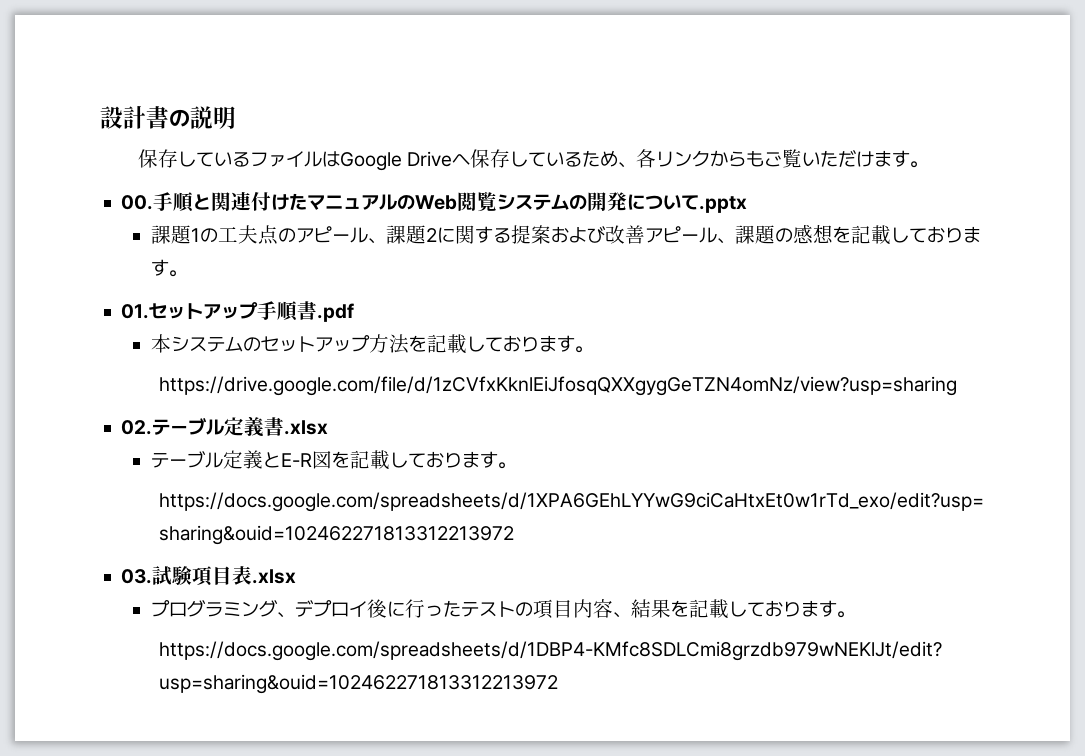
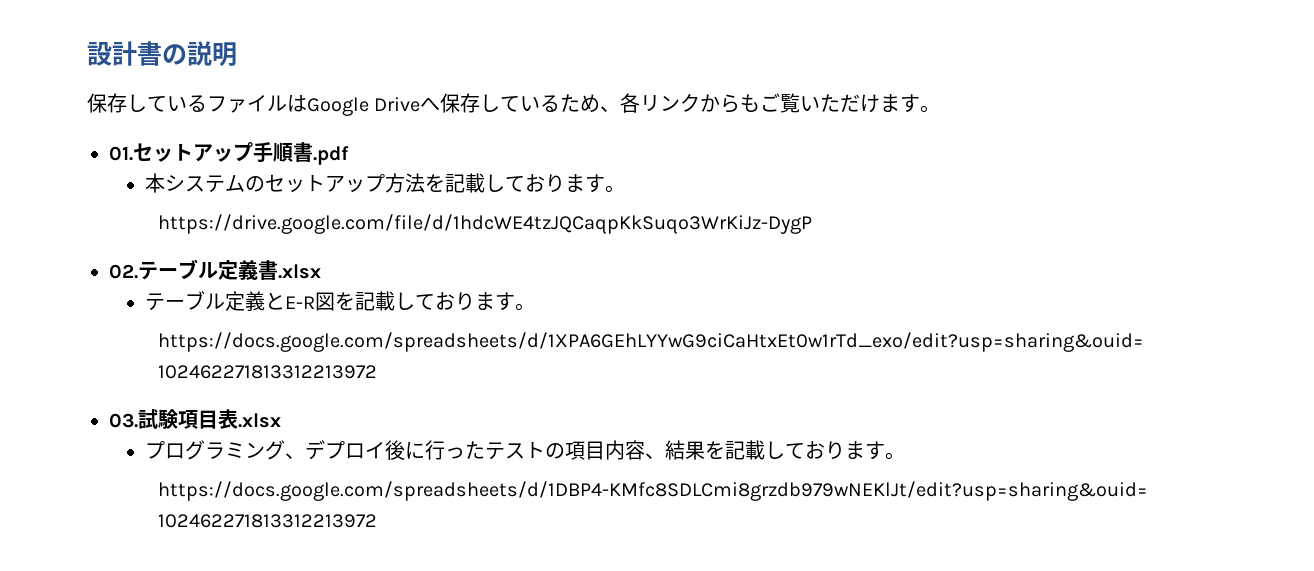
- 00.手順と関連付けたマニュアルのWeb閲覧システムの開発について.pptx
- 課題1の工夫点のアピール、課題2に関する提案および改善アピール、課題の感想を記載しております。
- https://drive.google.com/file/d/1zCVfxKknlEiJfosqQXXgygGeTZN4omNz/view?usp=sharing
+ https://drive.google.com/file/d/1hdcWE4tzJQCaqpKkSuqo3WrKiJz-DygP

